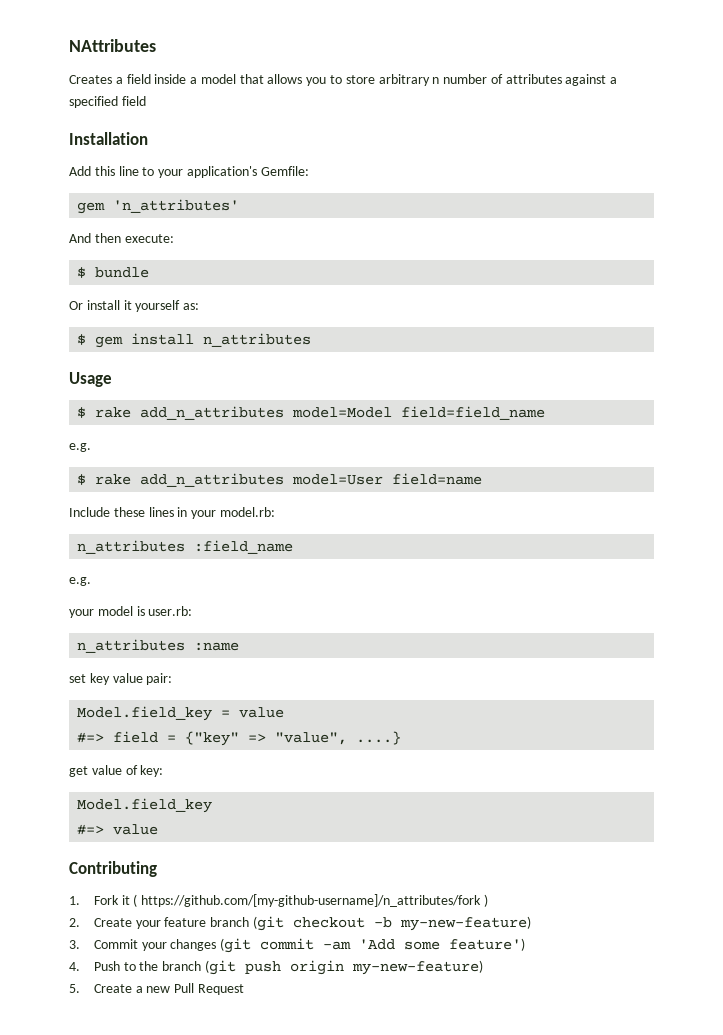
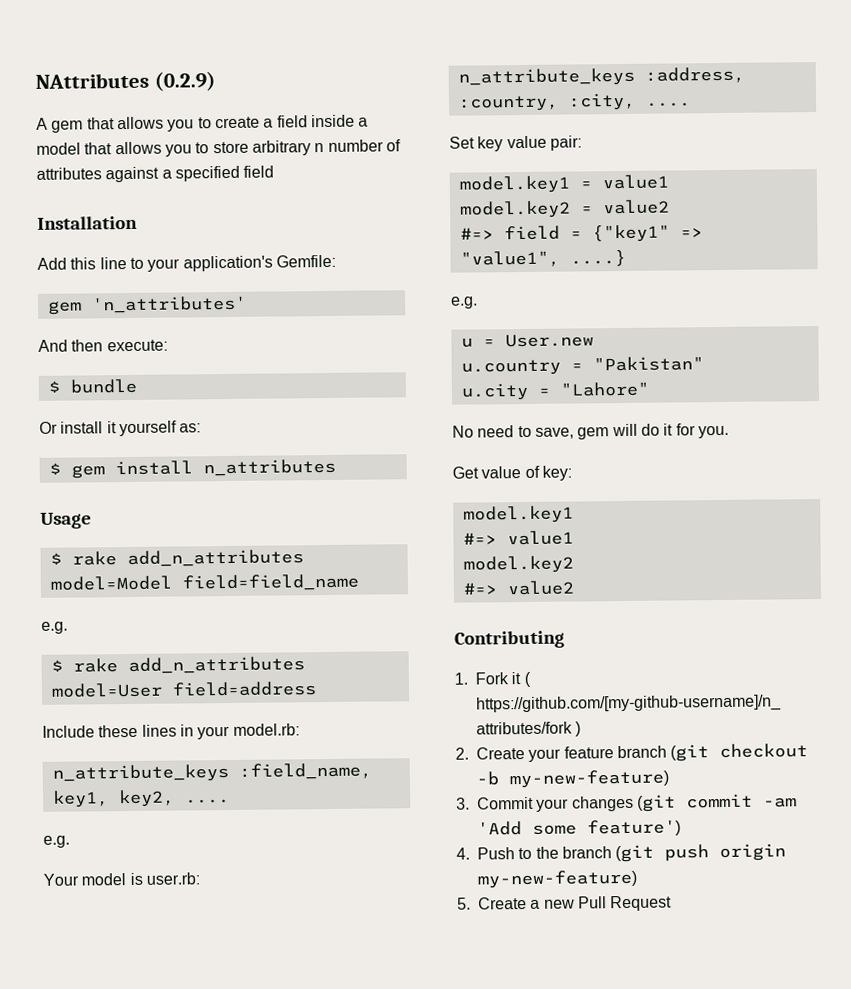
- NAttributes
- Creates a field inside a model that allows you to store arbitrary n number of attributes against a specified field
+ NAttributes (0.2.9)
+ A gem that allows you to create a field inside a model that allows you to store arbitrary n number of attributes against a specified field
- $ rake add_n_attributes model=User field=name
+ $ rake add_n_attributes model=User field=address
- n_attributes :field_name
+ n_attribute_keys :field_name, key1, key2, ....
  e.g.
- your model is user.rb:
+ Your model is user.rb:
- n_attributes :name
- set key value pair:
- Model.field_key = value
- #=> field = {"key" => "value", ....}
- get value of key:
- Model.field_key
- #=> value
+ n_attribute_keys :address, :country, :city, ....
+ Set key value pair:
+ model.key1 = value1
+ model.key2 = value2
+ #=> field = {"key1" => "value1", ....}
+ e.g.
+ u = User.new
+ u.country = "Pakistan"
+ u.city = "Lahore"
+ No need to save, gem will do it for you.
+ Get value of key:
+ model.key1
+ #=> value1
+ model.key2
+ #=> value2

